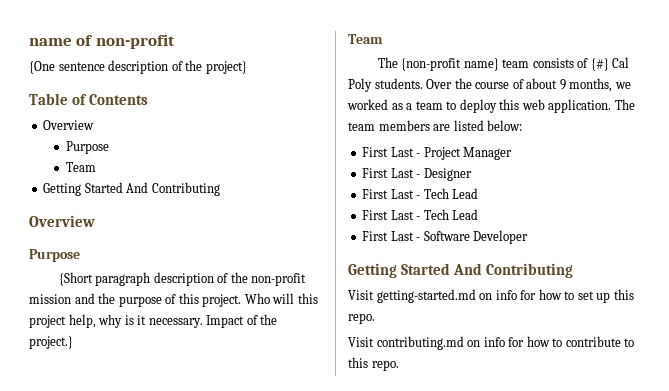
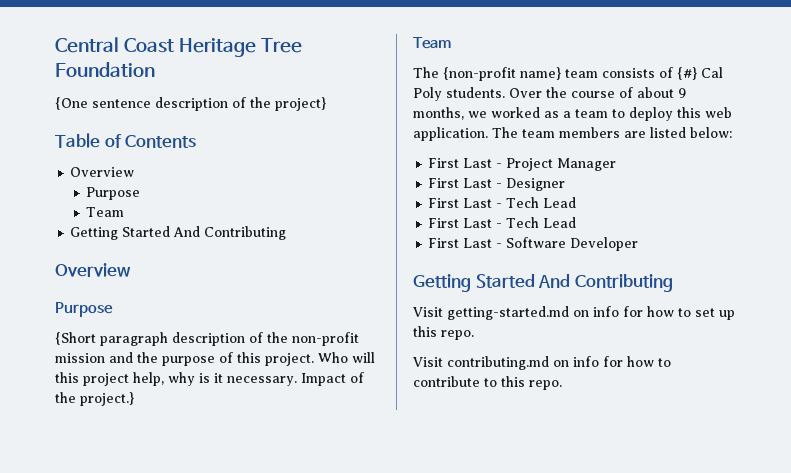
- name of non-profit
+ Central Coast Heritage Tree Foundation

